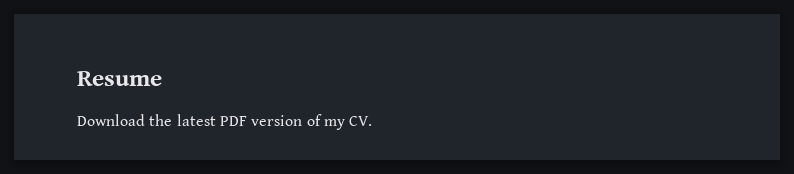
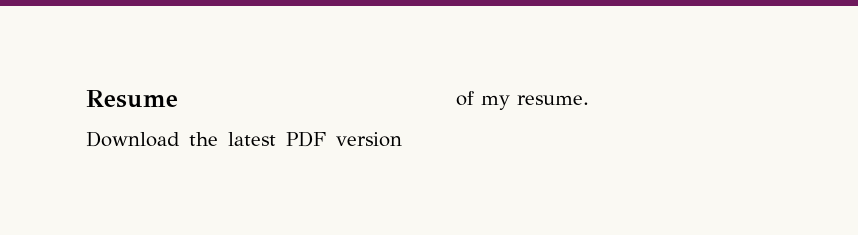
- Download the latest PDF version of my CV.
+ Download the latest PDF version of my resume.

